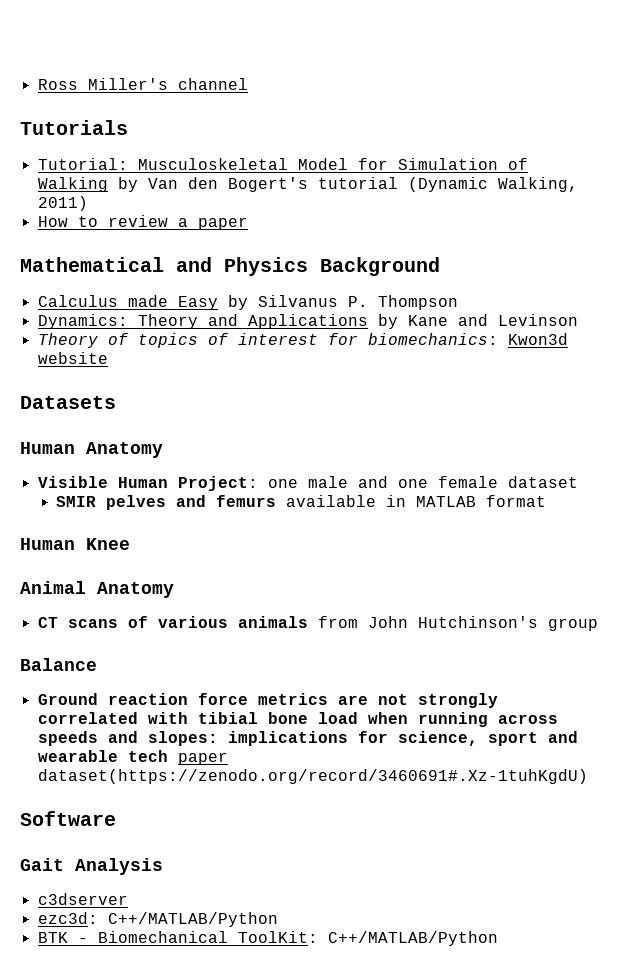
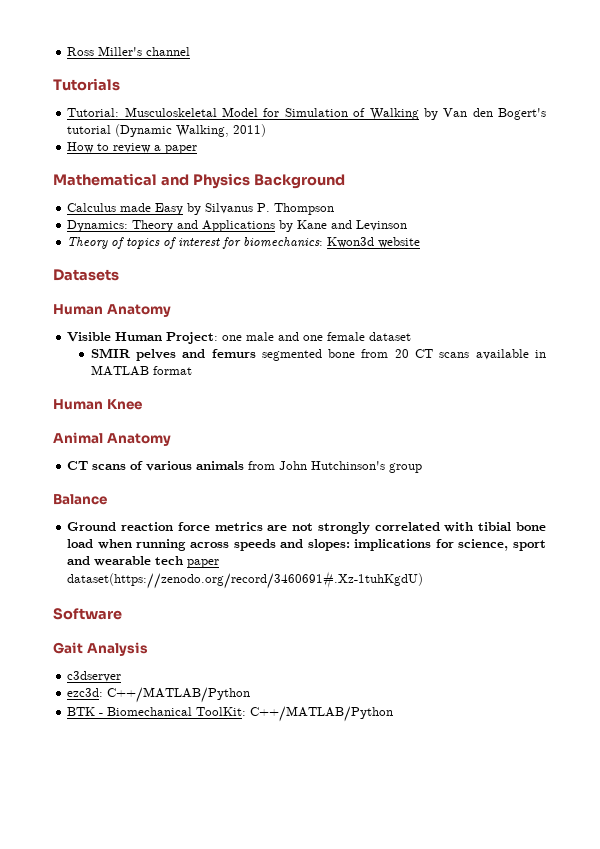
- SMIR pelves and femurs available in MATLAB format
+ SMIR pelves and femurs segmented bone from 20 CT scans available in MATLAB format

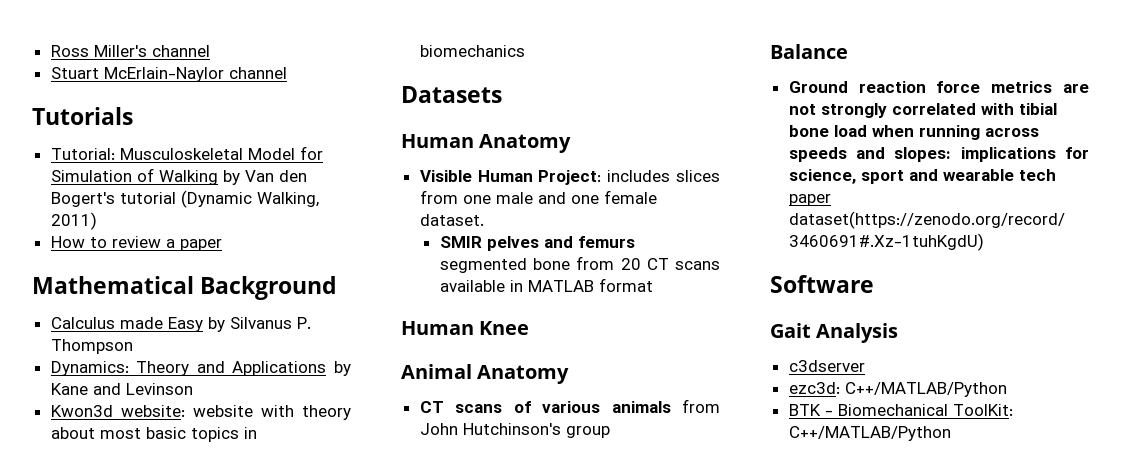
+ Stuart McErlain-Naylor channel
- Mathematical and Physics Background
+ Mathematical Background
- Theory of topics of interest for biomechanics: Kwon3d website
+ Kwon3d website: website with theory about most basic topics in biomechanics
- Visible Human Project: one male and one female dataset
+ Visible Human Project: includes slices from one male and one female dataset.

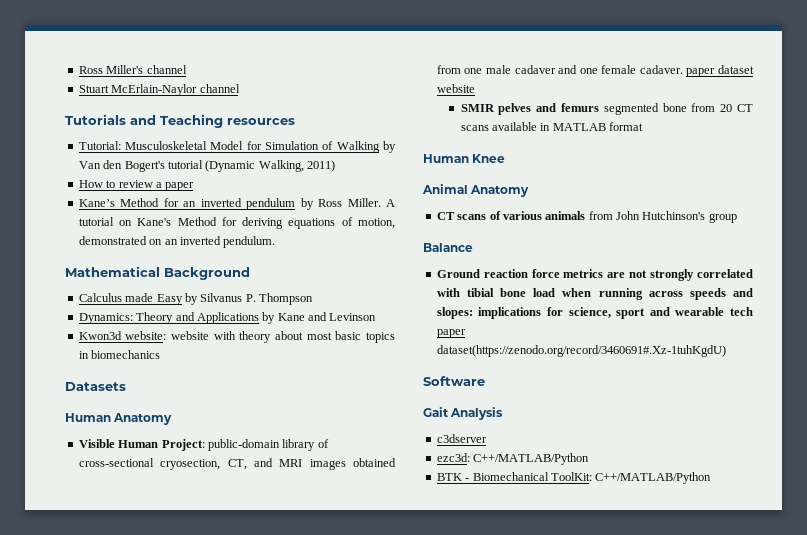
- Tutorials
+ Tutorials and Teaching resources
+ Kane’s Method for an inverted pendulum by Ross Miller. A tutorial on Kane's Method for deriving equations of motion, demonstrated on an inverted pendulum.
- Visible Human Project: includes slices from one male and one female dataset.
+ Visible Human Project: public-domain library of cross-sectional cryosection, CT, and MRI images obtained from one male cadaver and one female cadaver. paper dataset website

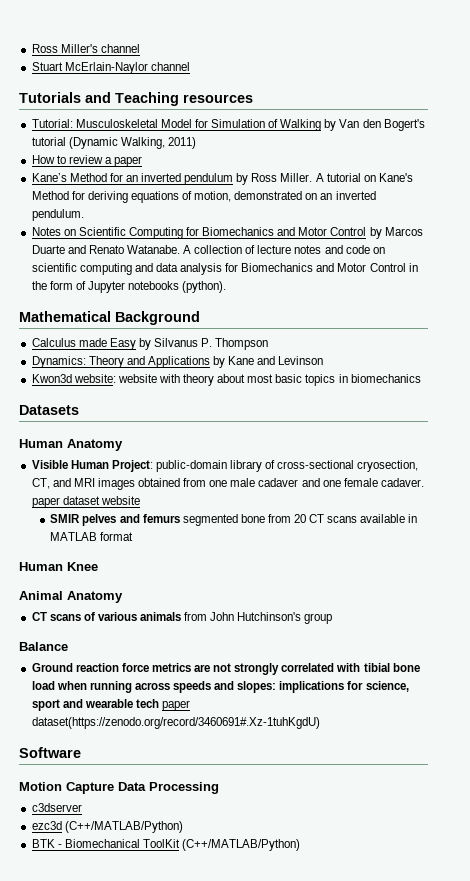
+ Notes on Scientific Computing for Biomechanics and Motor Control by Marcos Duarte and Renato Watanabe. A collection of lecture notes and code on scientific computing and data analysis for Biomechanics and Motor Control in the form of Jupyter notebooks (python).
- Gait Analysis
+ Motion Capture Data Processing
- ezc3d: C++/MATLAB/Python
+ ezc3d (C++/MATLAB/Python)
- BTK - Biomechanical ToolKit: C++/MATLAB/Python
+ BTK - Biomechanical ToolKit (C++/MATLAB/Python)

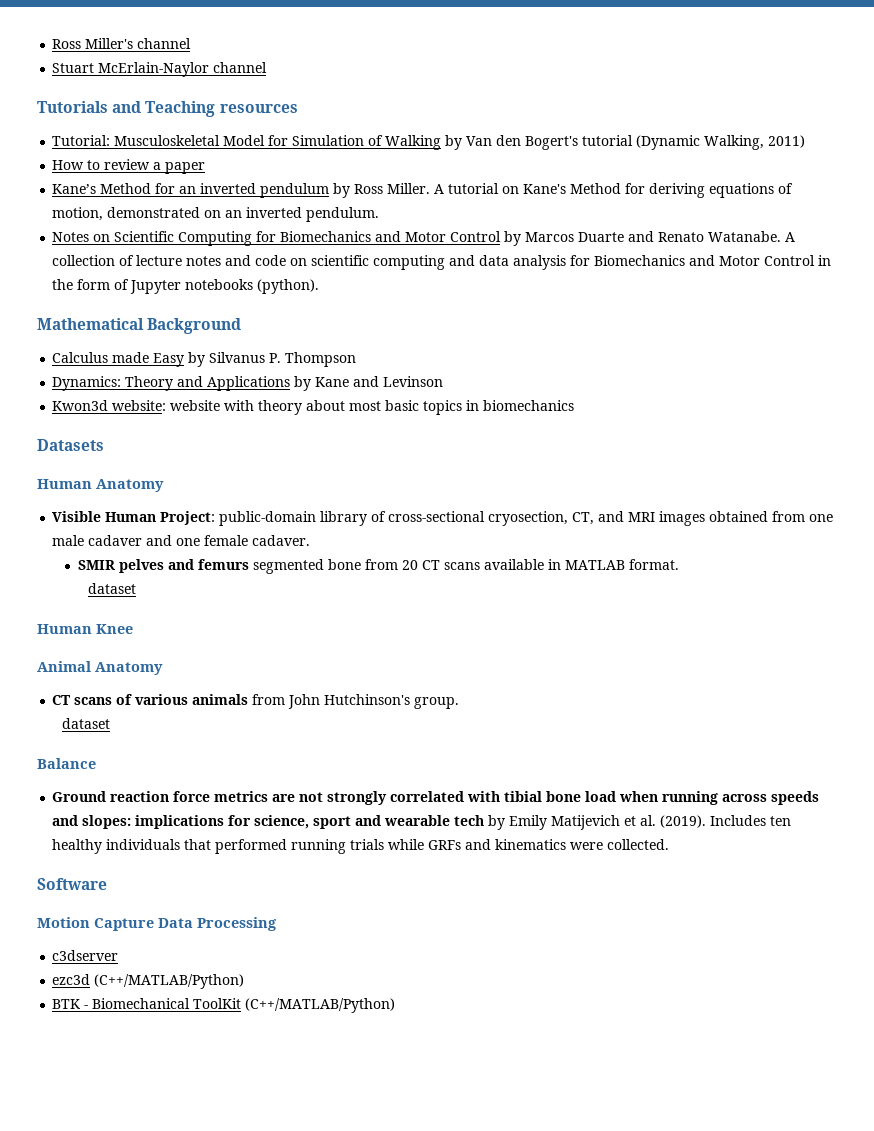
- Visible Human Project: public-domain library of cross-sectional cryosection, CT, and MRI images obtained from one male cadaver and one female cadaver. paper dataset website
+ Visible Human Project: public-domain library of cross-sectional cryosection, CT, and MRI images obtained from one male cadaver and one female cadaver.
- SMIR pelves and femurs segmented bone from 20 CT scans available in MATLAB format
+ SMIR pelves and femurs segmented bone from 20 CT scans available in MATLAB format.
+ dataset
- CT scans of various animals from John Hutchinson's group
+ CT scans of various animals from John Hutchinson's group.
+ dataset
- Ground reaction force metrics are not strongly correlated with tibial bone load when running across speeds and slopes: implications for science, sport and wearable tech paper dataset(https://zenodo.org/record/3460691#.Xz-1tuhKgdU)
+ Ground reaction force metrics are not strongly correlated with tibial bone load when running across speeds and slopes: implications for science, sport and wearable tech by Emily Matijevich et al. (2019). Includes ten healthy individuals that performed running trials while GRFs and kinematics were collected.

